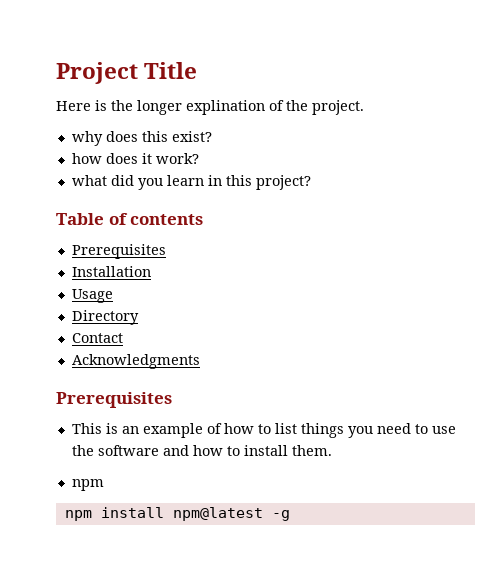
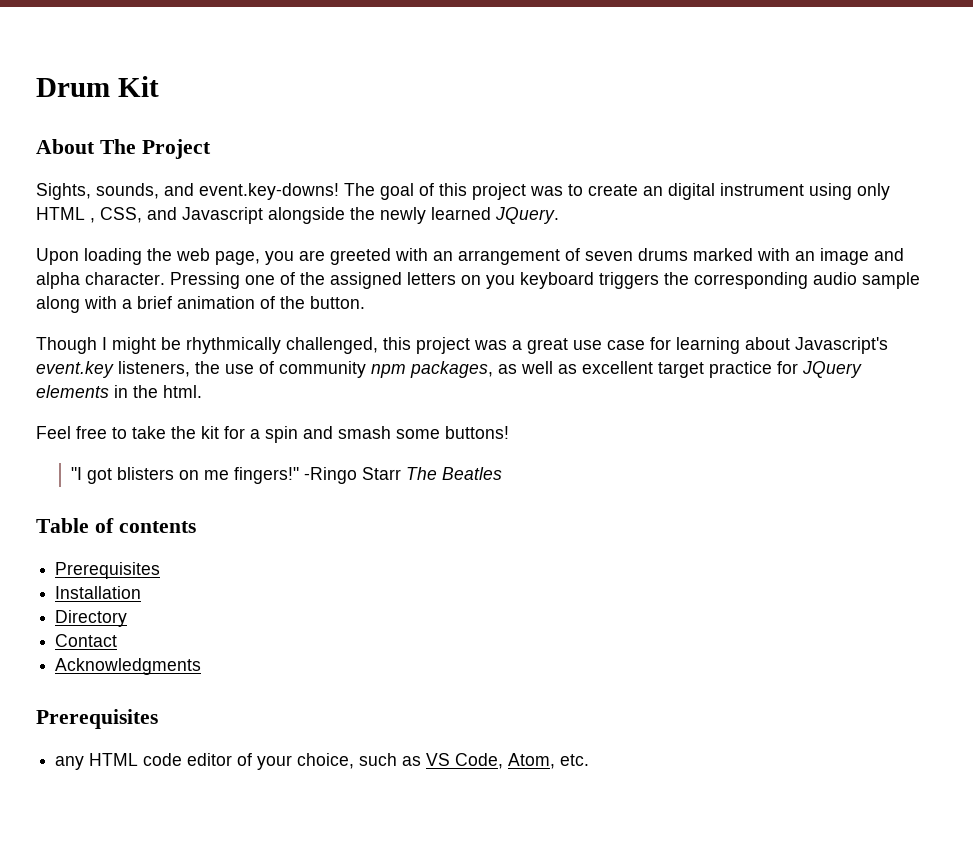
- Project Title
- Here is the longer explination of the project.
- why does this exist?
- how does it work?
- what did you learn in this project?
+ Drum Kit
+ About The Project
+ Sights, sounds, and event.key-downs! The goal of this project was to create an digital instrument using only HTML , CSS, and Javascript alongside the newly learned JQuery.
+ Upon loading the web page, you are greeted with an arrangement of seven drums marked with an image and alpha character. Pressing one of the assigned letters on you keyboard triggers the corresponding audio sample along with a brief animation of the button.
+ Though I might be rhythmically challenged, this project was a great use case for learning about Javascript's event.key listeners, the use of community npm packages, as well as excellent target practice for JQuery elements in the html.
+ Feel free to take the kit for a spin and smash some buttons!
+ "I got blisters on me fingers!" -Ringo Starr The Beatles
- Usage
- This is an example of how to list things you need to use the software and how to install them.
- npm
- npm install npm@latest -g
+ any HTML code editor of your choice, such as VS Code, Atom, etc.

